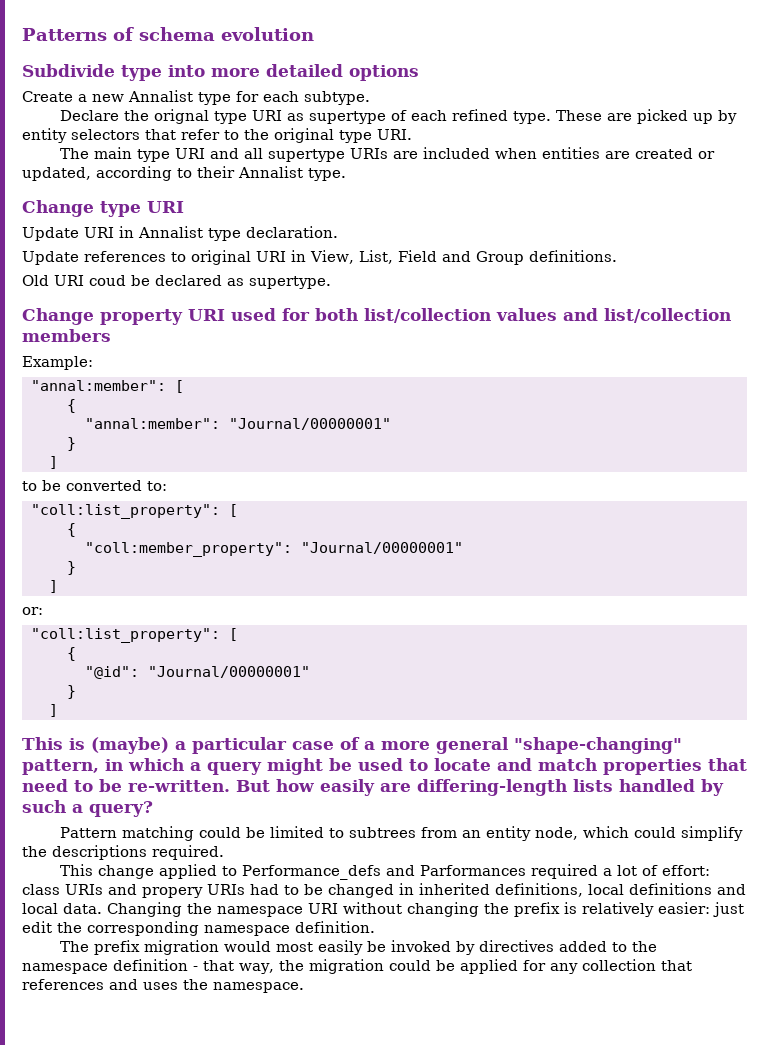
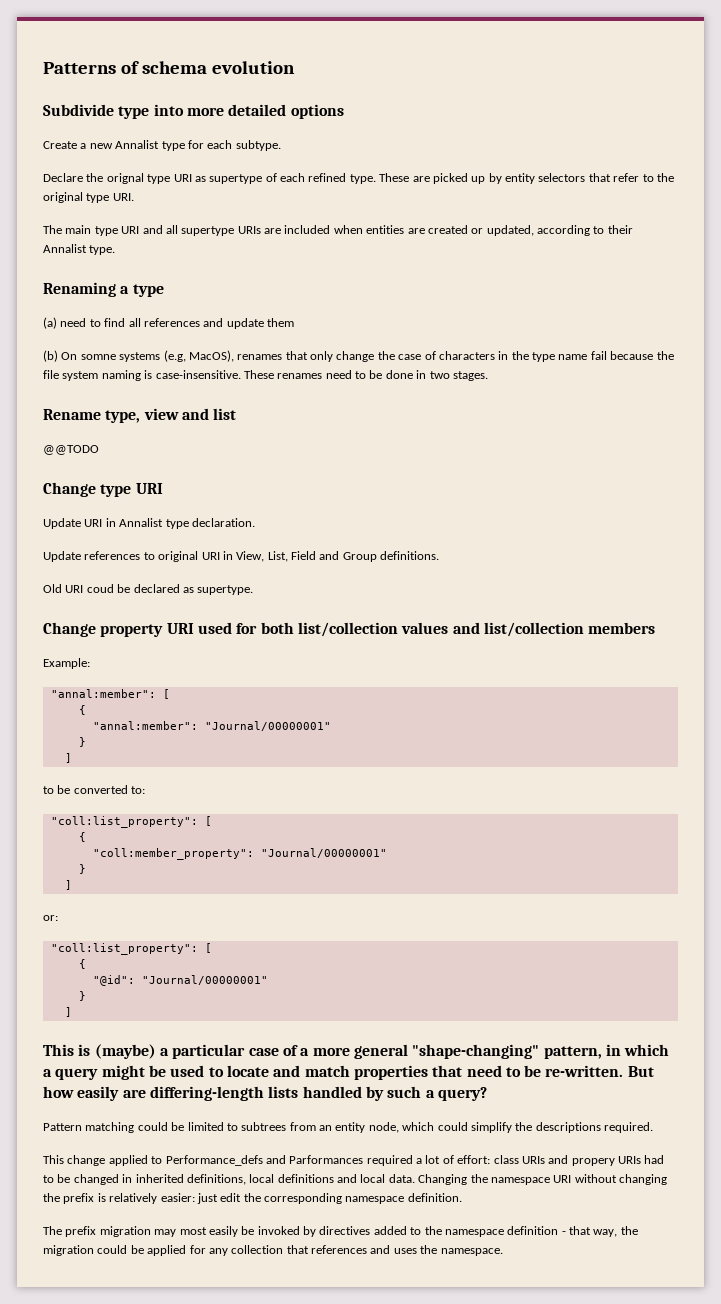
+ Renaming a type
+ (a) need to find all references and update them
+ (b) On somne systems (e.g, MacOS), renames that only change the case of characters in the type name fail because the file system naming is case-insensitive. These renames need to be done in two stages.
+ Rename type, view and list
+ @@TODO
- The prefix migration would most easily be invoked by directives added to the namespace definition - that way, the migration could be applied for any collection that references and uses the namespace.
+ The prefix migration may most easily be invoked by directives added to the namespace definition - that way, the migration could be applied for any collection that references and uses the namespace.

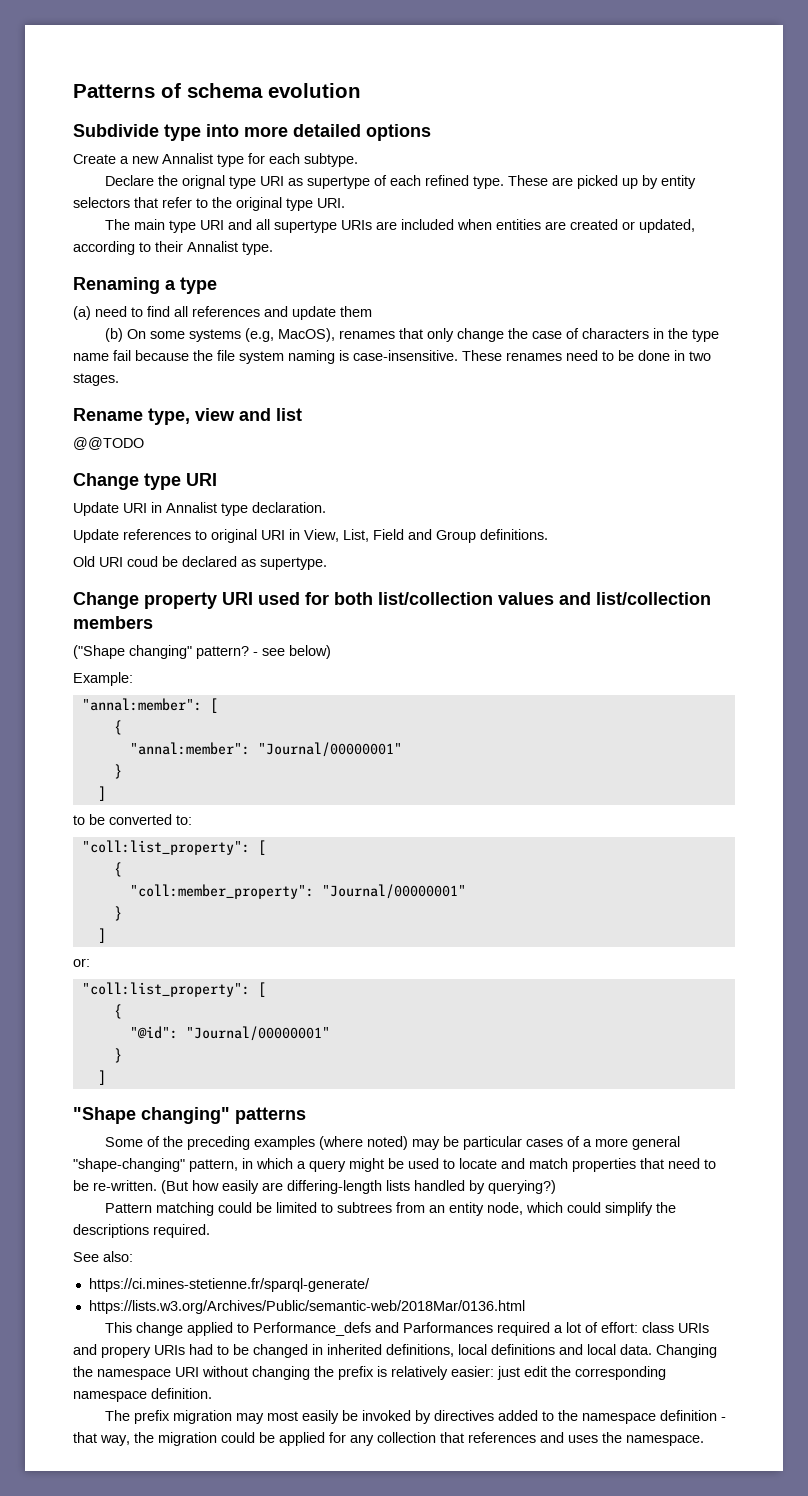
- (b) On somne systems (e.g, MacOS), renames that only change the case of characters in the type name fail because the file system naming is case-insensitive.
+ (b) On some systems (e.g, MacOS), renames that only change the case of characters in the type name fail because the file system naming is case-insensitive.
+ ("Shape changing" pattern? - see below)
- This is (maybe) a particular case of a more general "shape-changing" pattern, in which a query might be used to locate and match properties that need to be re-written.
+ "Shape changing" patterns
+ Some of the preceding examples (where noted) may be particular cases of a more general "shape-changing" pattern, in which a query might be used to locate and match properties that need to be re-written.
- But how easily are differing-length lists handled by such a query?
+ (But how easily are differing-length lists handled by querying?)
+ See also:
+ https://ci.mines-stetienne.fr/sparql-generate/
+ https://lists.w3.org/Archives/Public/semantic-web/2018Mar/0136.html

